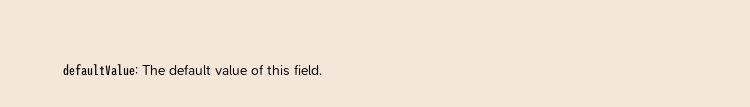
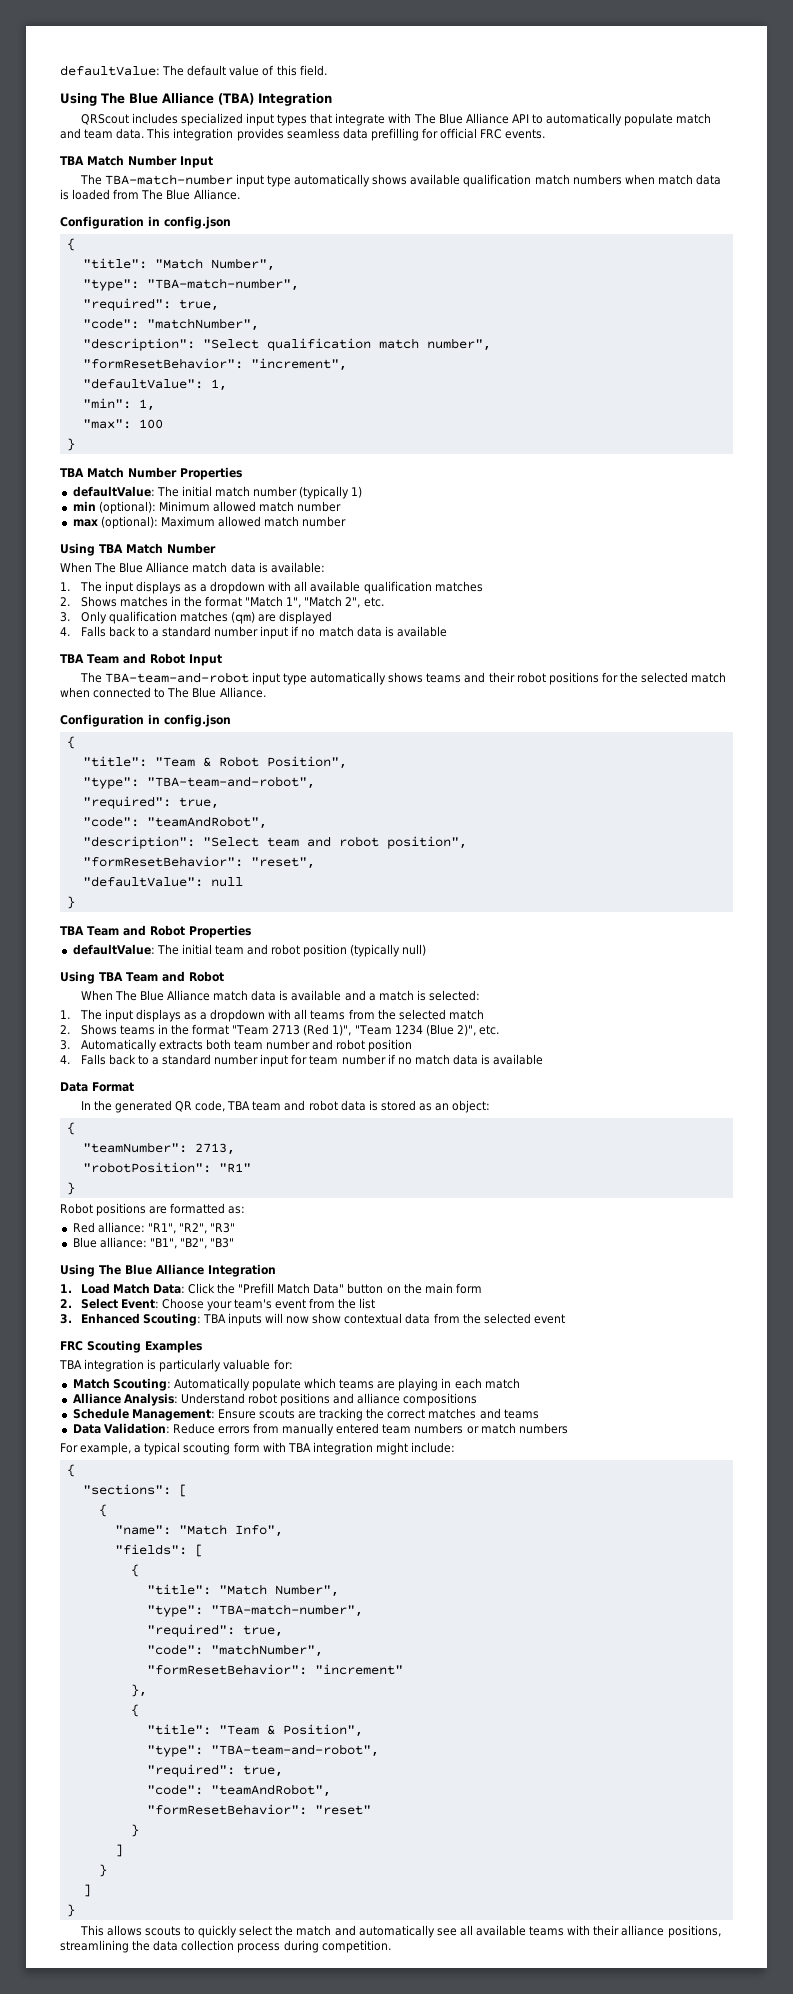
+ Using The Blue Alliance (TBA) Integration
+ QRScout includes specialized input types that integrate with The Blue Alliance API to automatically populate match and team data. This integration provides seamless data prefilling for official FRC events.
+ TBA Match Number Input
+ The TBA-match-number input type automatically shows available qualification match numbers when match data is loaded from The Blue Alliance.
+ Configuration in config.json
+ {
+ "title": "Match Number",
+ "type": "TBA-match-number",
+ "required": true,
+ "code": "matchNumber",
+ "description": "Select qualification match number",
+ "formResetBehavior": "increment",
+ "defaultValue": 1,
+ "min": 1,
+ "max": 100
+ }
+ TBA Match Number Properties
+ defaultValue: The initial match number (typically 1)
+ min (optional): Minimum allowed match number
+ max (optional): Maximum allowed match number
+ Using TBA Match Number
+ When The Blue Alliance match data is available:
+ 1. The input displays as a dropdown with all available qualification matches
+ 2. Shows matches in the format "Match 1", "Match 2", etc.
+ 3. Only qualification matches (qm) are displayed
+ 4. Falls back to a standard number input if no match data is available
+ TBA Team and Robot Input
+ The TBA-team-and-robot input type automatically shows teams and their robot positions for the selected match when connected to The Blue Alliance.
+ Configuration in config.json
+ {
+ "title": "Team & Robot Position",
+ "type": "TBA-team-and-robot",
+ "required": true,
+ "code": "teamAndRobot",
+ "description": "Select team and robot position",
+ "formResetBehavior": "reset",
+ "defaultValue": null
+ }
+ TBA Team and Robot Properties
+ defaultValue: The initial team and robot position (typically null)
+ Using TBA Team and Robot
+ When The Blue Alliance match data is available and a match is selected:
+ 1. The input displays as a dropdown with all teams from the selected match
+ 2. Shows teams in the format "Team 2713 (Red 1)", "Team 1234 (Blue 2)", etc.
+ 3. Automatically extracts both team number and robot position
+ 4. Falls back to a standard number input for team number if no match data is available
+ Data Format
+ In the generated QR code, TBA team and robot data is stored as an object:
+ {
+ "teamNumber": 2713,
+ "robotPosition": "R1"
+ }
+ Robot positions are formatted as:
+ Red alliance: "R1", "R2", "R3"
+ Blue alliance: "B1", "B2", "B3"
+ Using The Blue Alliance Integration
+ 1. Load Match Data: Click the "Prefill Match Data" button on the main form
+ 2. Select Event: Choose your team's event from the list
+ 3. Enhanced Scouting: TBA inputs will now show contextual data from the selected event
+ FRC Scouting Examples
+ TBA integration is particularly valuable for:
+ Match Scouting: Automatically populate which teams are playing in each match
+ Alliance Analysis: Understand robot positions and alliance compositions
+ Schedule Management: Ensure scouts are tracking the correct matches and teams
+ Data Validation: Reduce errors from manually entered team numbers or match numbers
+ For example, a typical scouting form with TBA integration might include:
+ {
+ "sections": [
+ {
+ "name": "Match Info",
+ "fields": [
+ {
+ "title": "Match Number",
+ "type": "TBA-match-number",
+ "required": true,
+ "code": "matchNumber",
+ "formResetBehavior": "increment"
+ },
+ {
+ "title": "Team & Position",
+ "type": "TBA-team-and-robot",
+ "required": true,
+ "code": "teamAndRobot",
+ "formResetBehavior": "reset"
+ }
+ ]
+ }
+ ]
+ }
+ This allows scouts to quickly select the match and automatically see all available teams with their alliance positions, streamlining the data collection process during competition.

